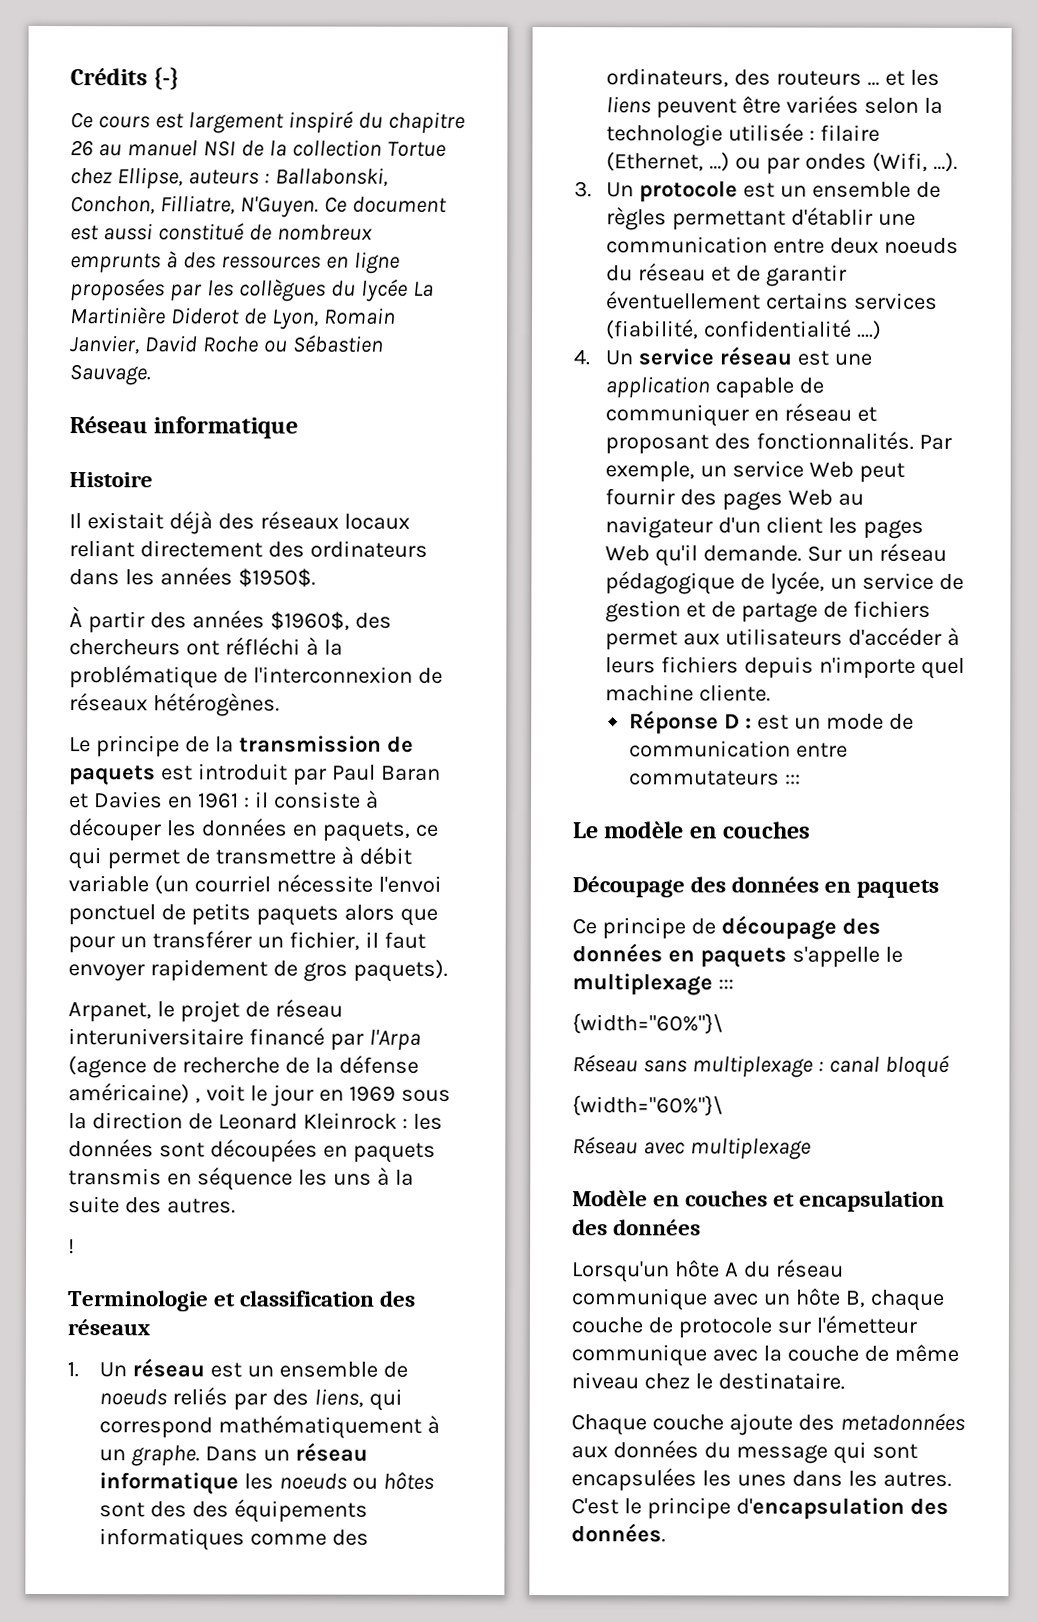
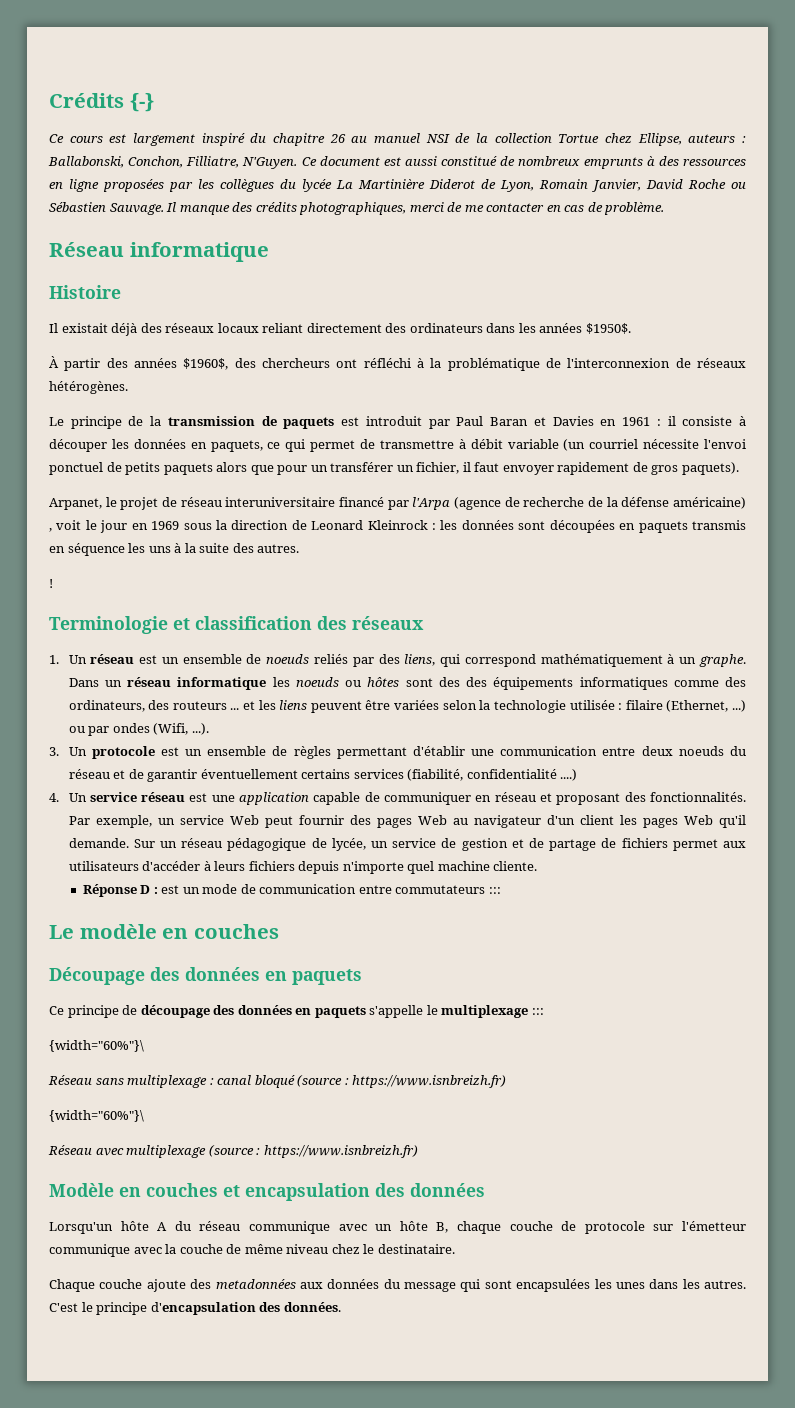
+ Il manque des crédits photographiques, merci de me contacter en cas de problème.
- Réseau sans multiplexage : canal bloqué
+ Réseau sans multiplexage : canal bloqué (source : https://www.isnbreizh.fr)
- Réseau avec multiplexage
+ Réseau avec multiplexage (source : https://www.isnbreizh.fr)

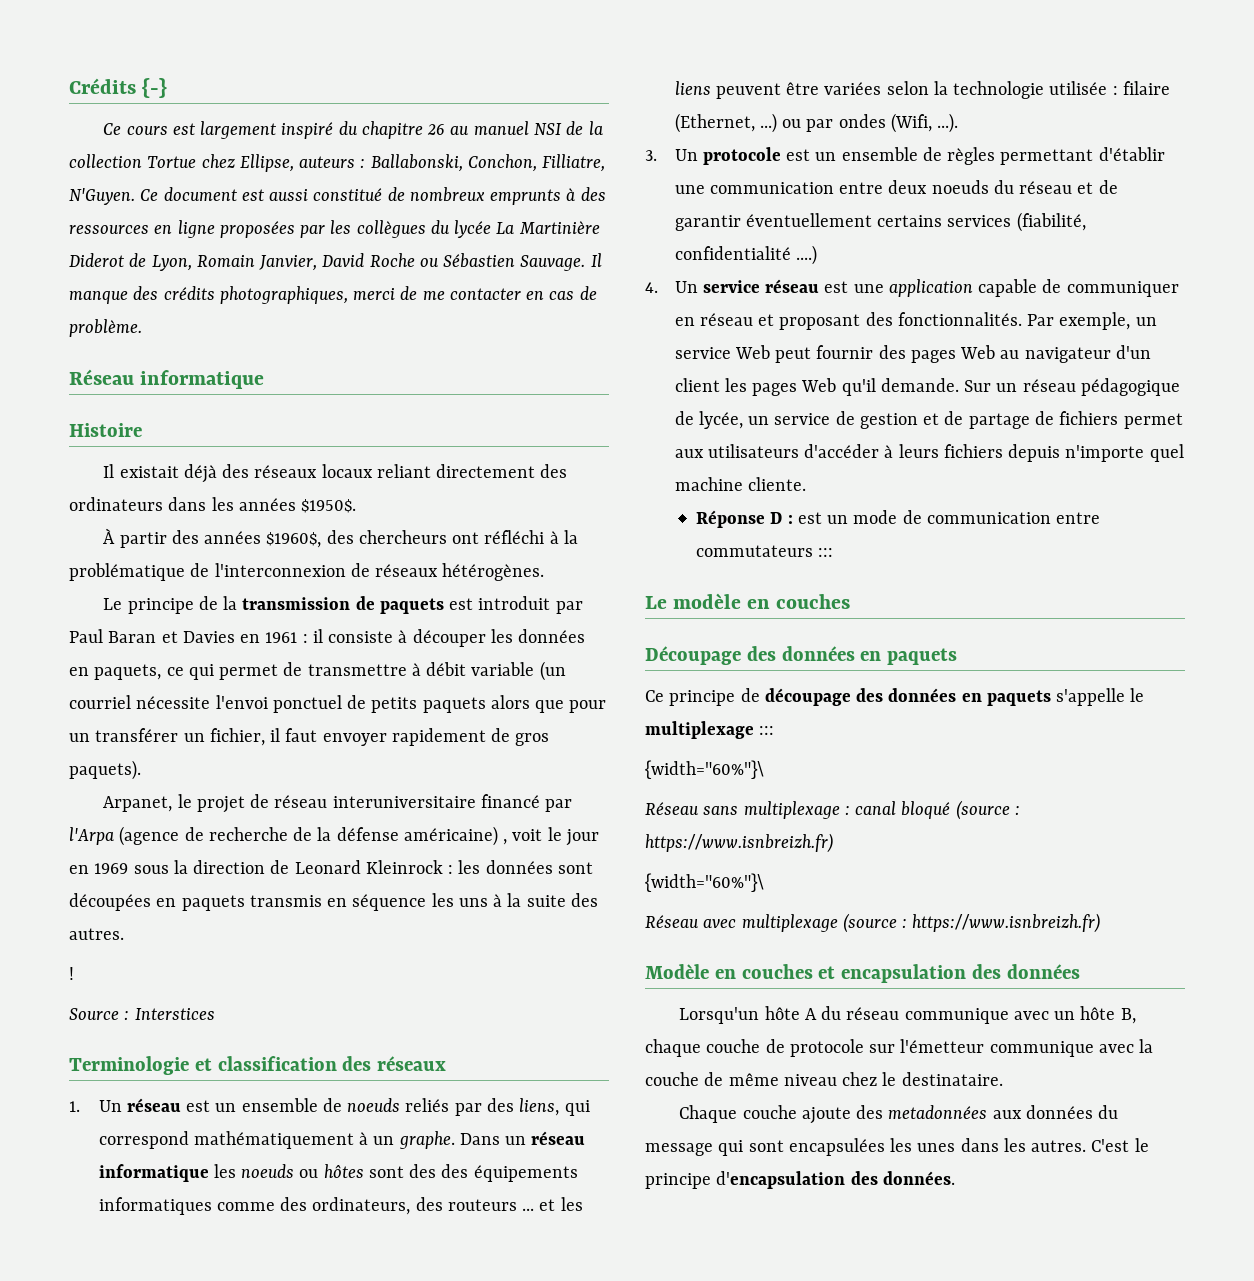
+ Source : Interstices

